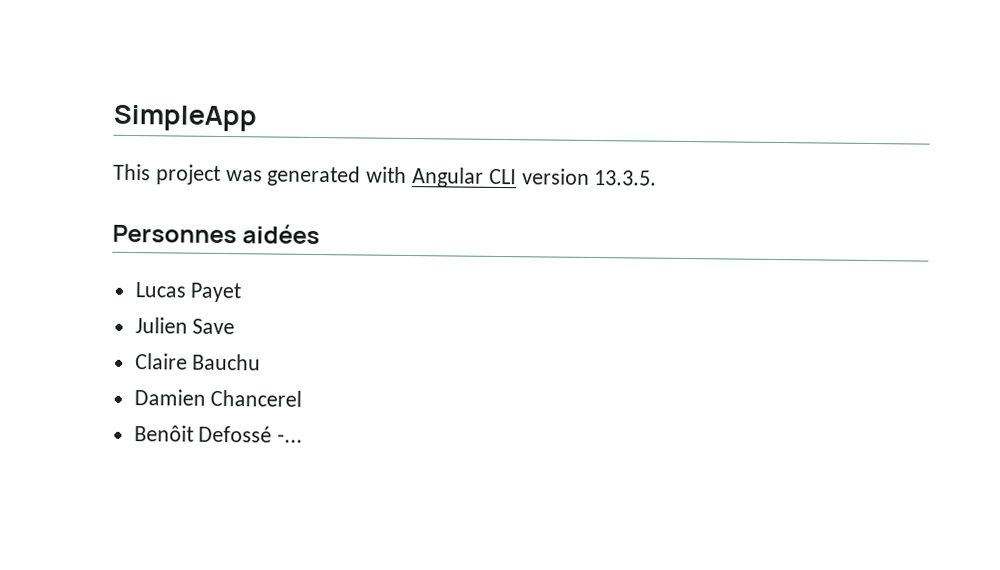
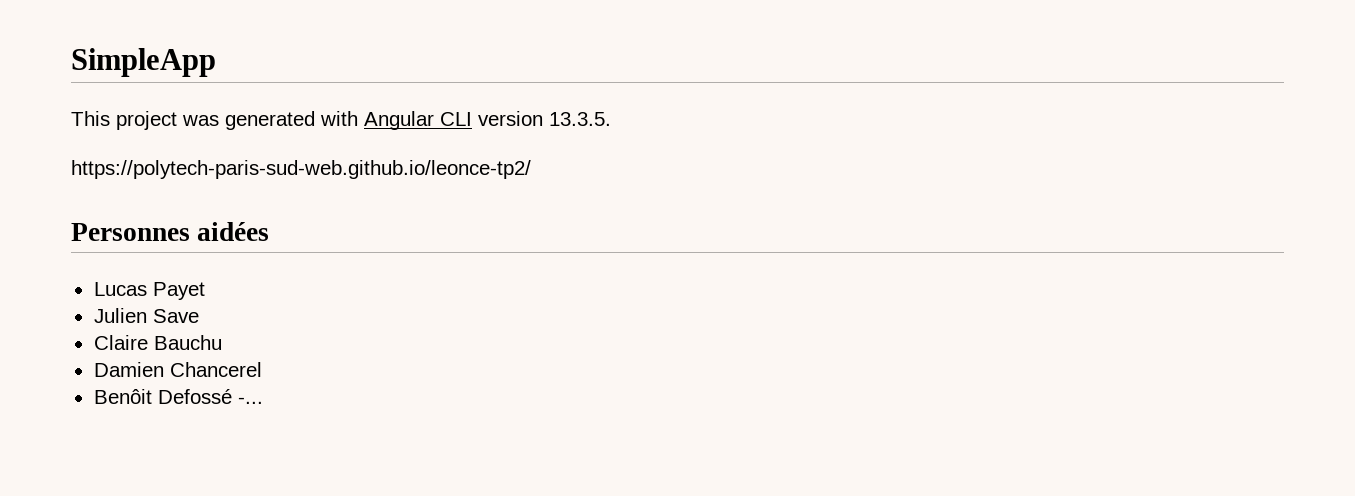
+ https://polytech-paris-sud-web.github.io/leonce-tp2/

